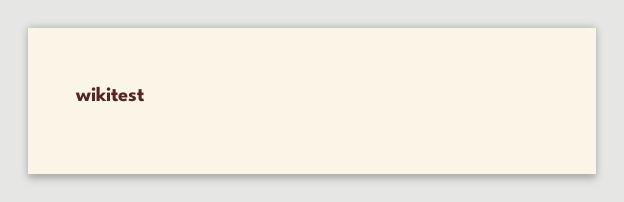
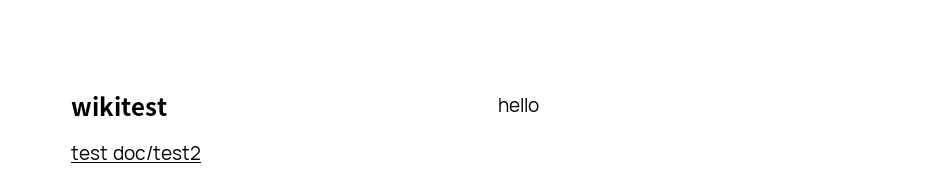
+ test doc/test2
+ hello

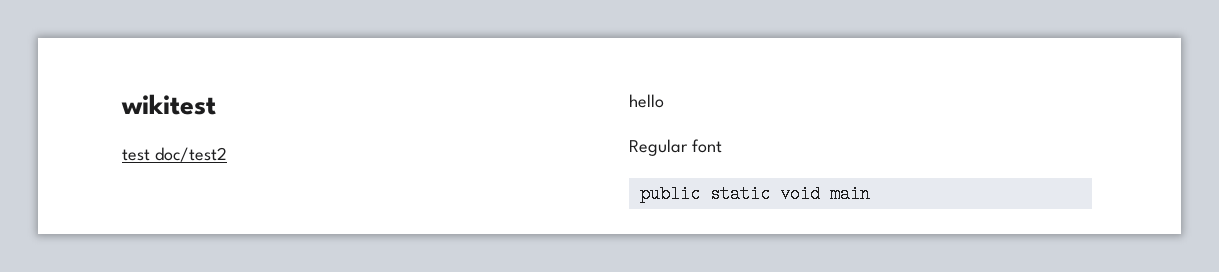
+ Regular font
+ public static void main

